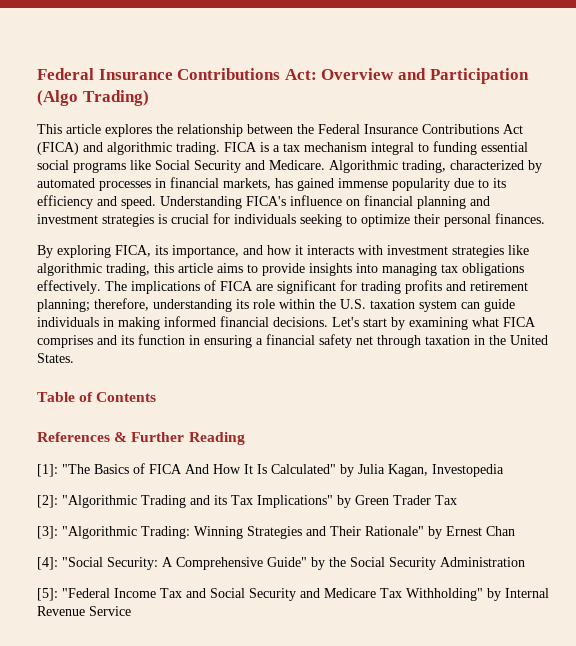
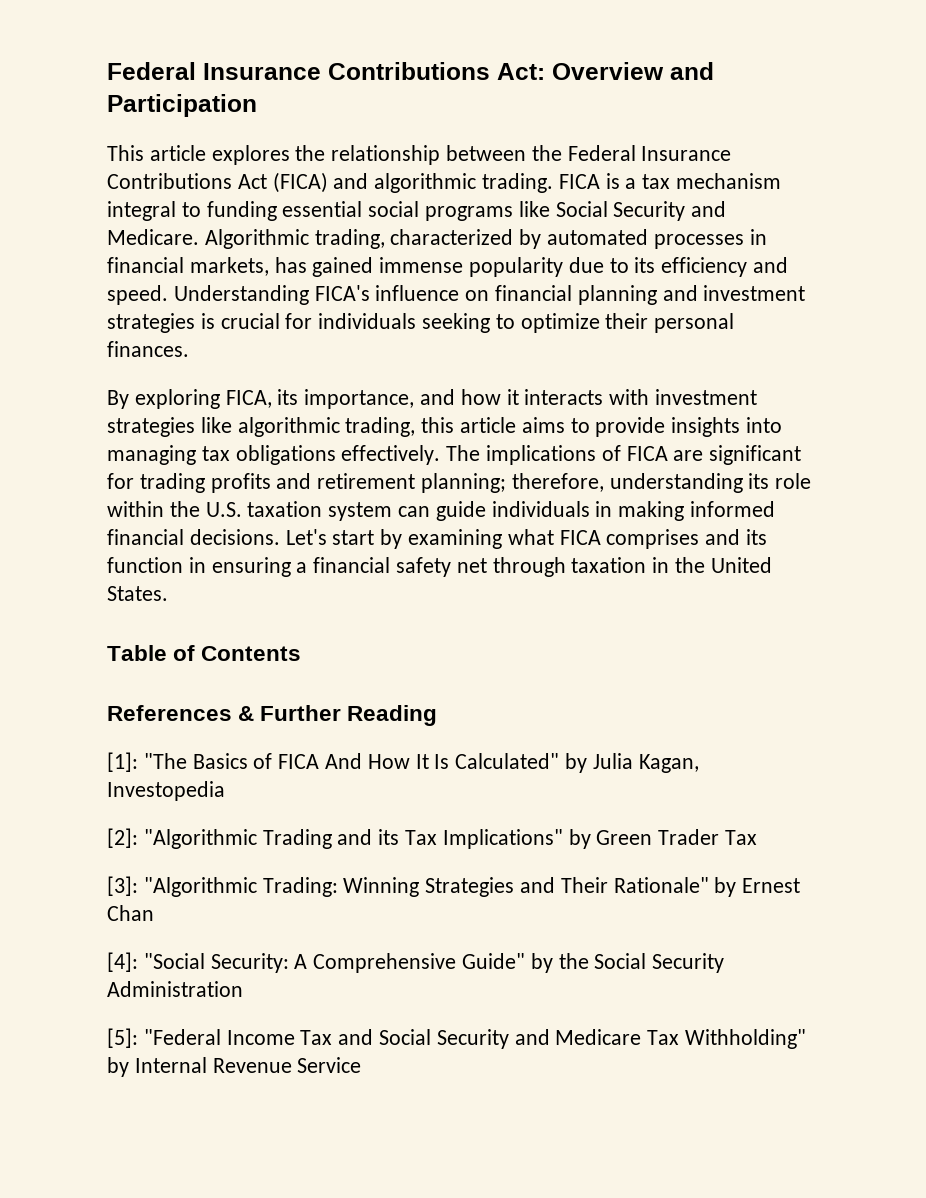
- Federal Insurance Contributions Act: Overview and Participation (Algo Trading)
+ Federal Insurance Contributions Act: Overview and Participation

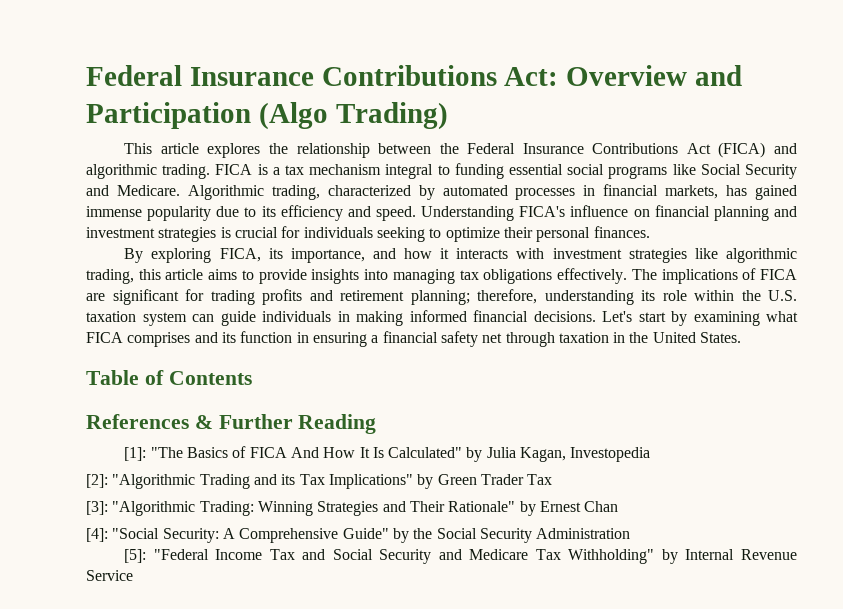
- Federal Insurance Contributions Act: Overview and Participation
+ Federal Insurance Contributions Act: Overview and Participation (Algo Trading)

